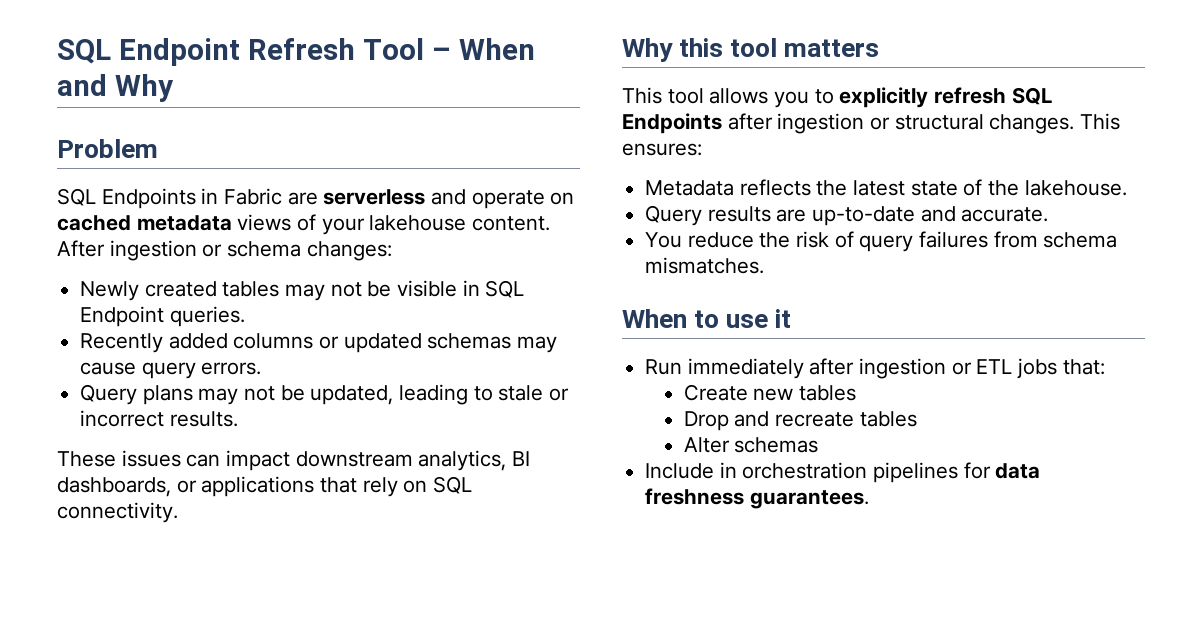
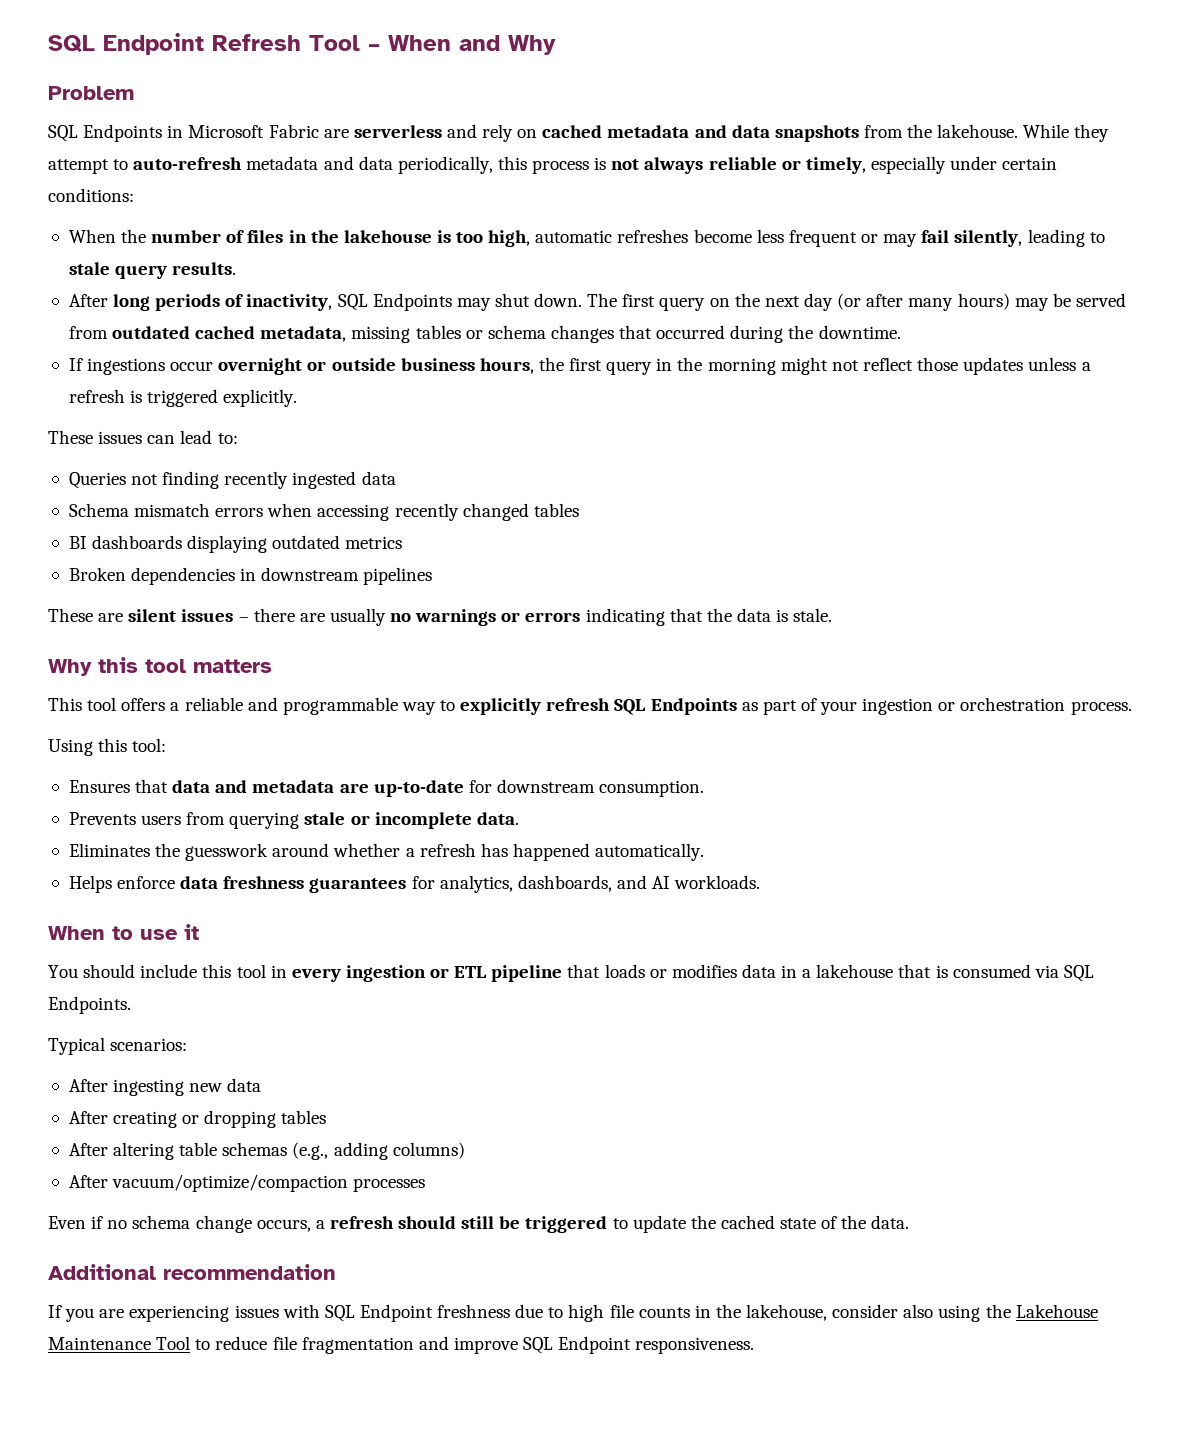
- SQL Endpoints in Fabric are serverless and operate on cached metadata views of your lakehouse content. After ingestion or schema changes:
- Newly created tables may not be visible in SQL Endpoint queries.
- Recently added columns or updated schemas may cause query errors.
- Query plans may not be updated, leading to stale or incorrect results.
- These issues can impact downstream analytics, BI dashboards, or applications that rely on SQL connectivity.
+ SQL Endpoints in Microsoft Fabric are serverless and rely on cached metadata and data snapshots from the lakehouse. While they attempt to auto-refresh metadata and data periodically, this process is not always reliable or timely, especially under certain conditions:
+ When the number of files in the lakehouse is too high, automatic refreshes become less frequent or may fail silently, leading to stale query results.
+ After long periods of inactivity, SQL Endpoints may shut down. The first query on the next day (or after many hours) may be served from outdated cached metadata, missing tables or schema changes that occurred during the downtime.
+ If ingestions occur overnight or outside business hours, the first query in the morning might not reflect those updates unless a refresh is triggered explicitly.
+ These issues can lead to:
+ Queries not finding recently ingested data
+ Schema mismatch errors when accessing recently changed tables
+ BI dashboards displaying outdated metrics
+ Broken dependencies in downstream pipelines
+ These are silent issues – there are usually no warnings or errors indicating that the data is stale.
- This tool allows you to explicitly refresh SQL Endpoints after ingestion or structural changes. This ensures:
- Metadata reflects the latest state of the lakehouse.
- Query results are up-to-date and accurate.
- You reduce the risk of query failures from schema mismatches.
+ This tool offers a reliable and programmable way to explicitly refresh SQL Endpoints as part of your ingestion or orchestration process.
+ Using this tool:
+ Ensures that data and metadata are up-to-date for downstream consumption.
+ Prevents users from querying stale or incomplete data.
+ Eliminates the guesswork around whether a refresh has happened automatically.
+ Helps enforce data freshness guarantees for analytics, dashboards, and AI workloads.
  When to use it
- Run immediately after ingestion or ETL jobs that:
- Create new tables
- Drop and recreate tables
- Alter schemas
- Include in orchestration pipelines for data freshness guarantees.
+ You should include this tool in every ingestion or ETL pipeline that loads or modifies data in a lakehouse that is consumed via SQL Endpoints.
+ Typical scenarios:
+ After ingesting new data
+ After creating or dropping tables
+ After altering table schemas (e.g., adding columns)
+ After vacuum/optimize/compaction processes
+ Even if no schema change occurs, a refresh should still be triggered to update the cached state of the data.
+ Additional recommendation
+ If you are experiencing issues with SQL Endpoint freshness due to high file counts in the lakehouse, consider also using the Lakehouse Maintenance Tool to reduce file fragmentation and improve SQL Endpoint responsiveness.

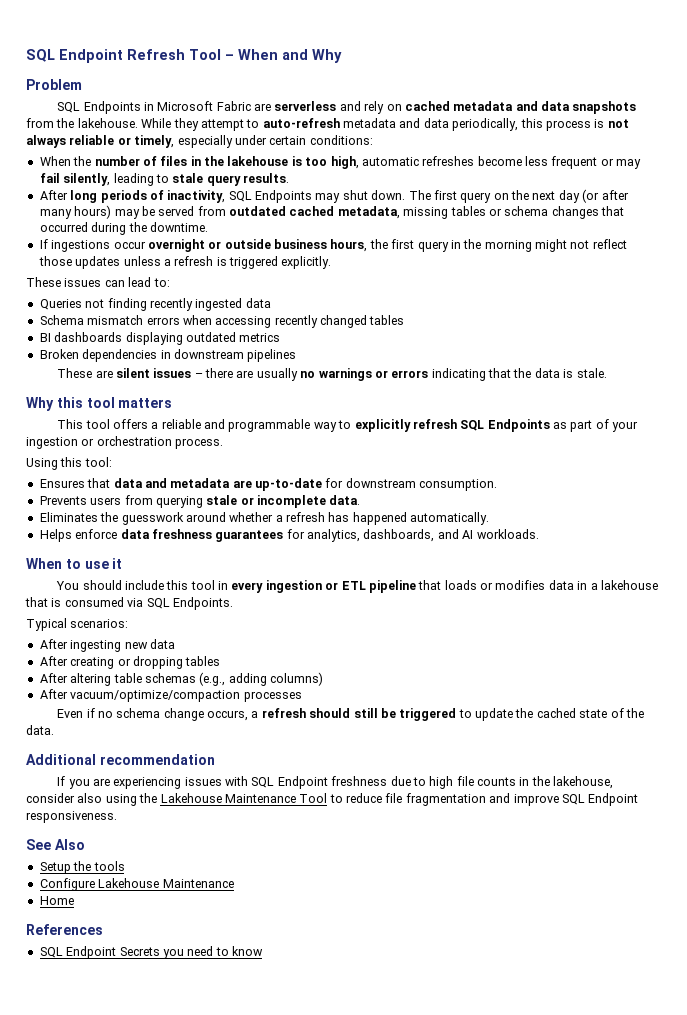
+ See Also
+ Setup the tools
+ Configure Lakehouse Maintenance
+ Home
+ References
+ SQL Endpoint Secrets you need to know

